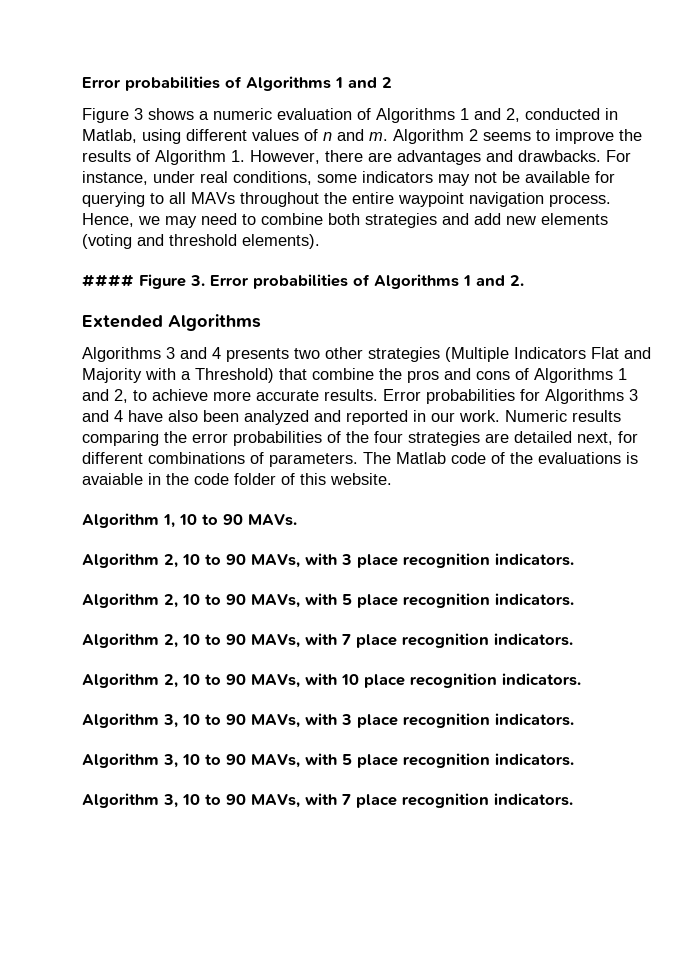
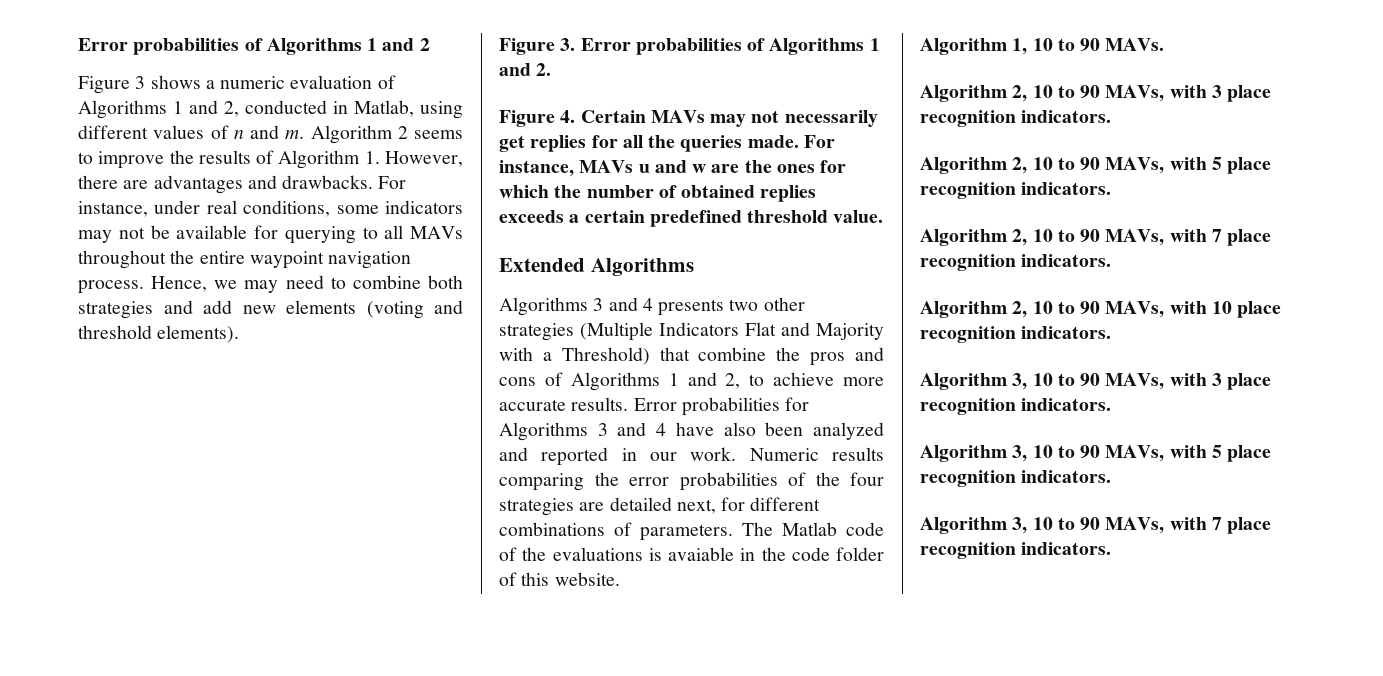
- #### Figure 3. Error probabilities of Algorithms 1 and 2.
+ Figure 3. Error probabilities of Algorithms 1 and 2.
+ Figure 4. Certain MAVs may not necessarily get replies for all the queries made. For instance, MAVs u and w are the ones for which the number of obtained replies exceeds a certain predefined threshold value.

